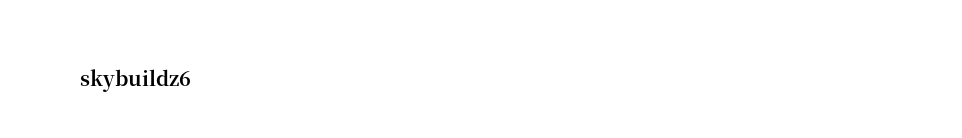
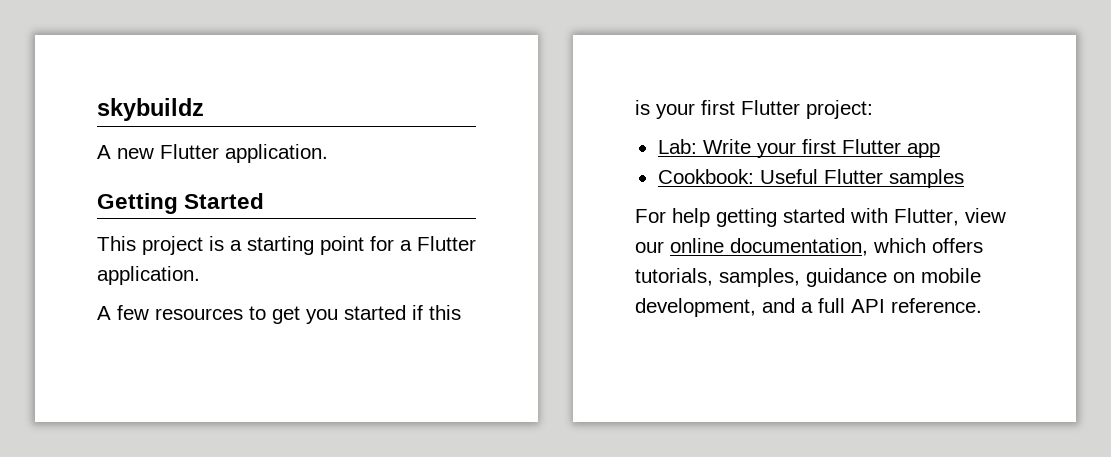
- skybuildz6
+ skybuildz
+ A new Flutter application.
+ Getting Started
+ This project is a starting point for a Flutter application.
+ A few resources to get you started if this is your first Flutter project:
+ Lab: Write your first Flutter app
+ Cookbook: Useful Flutter samples
+ For help getting started with Flutter, view our online documentation, which offers tutorials, samples, guidance on mobile development, and a full API reference.

